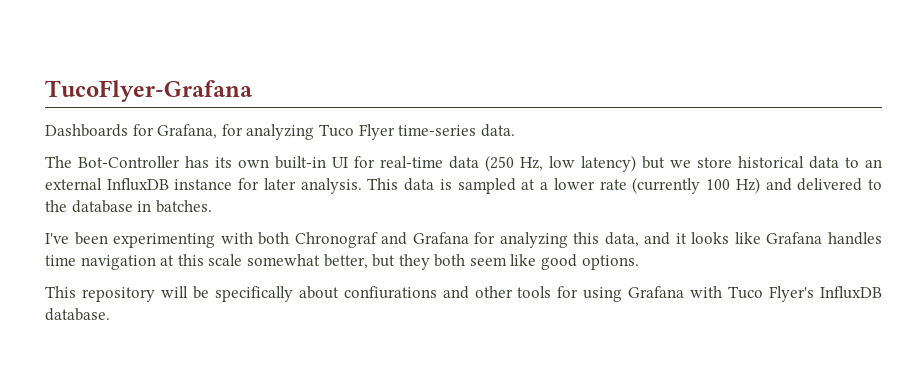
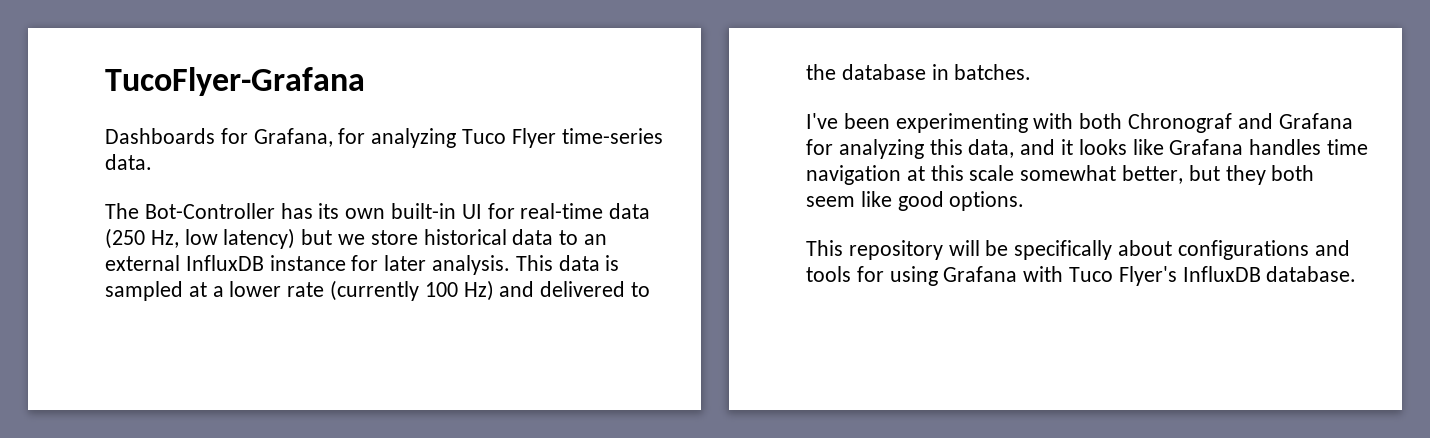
- This repository will be specifically about confiurations and other tools for using Grafana with Tuco Flyer's InfluxDB database.
+ This repository will be specifically about configurations and tools for using Grafana with Tuco Flyer's InfluxDB database.

